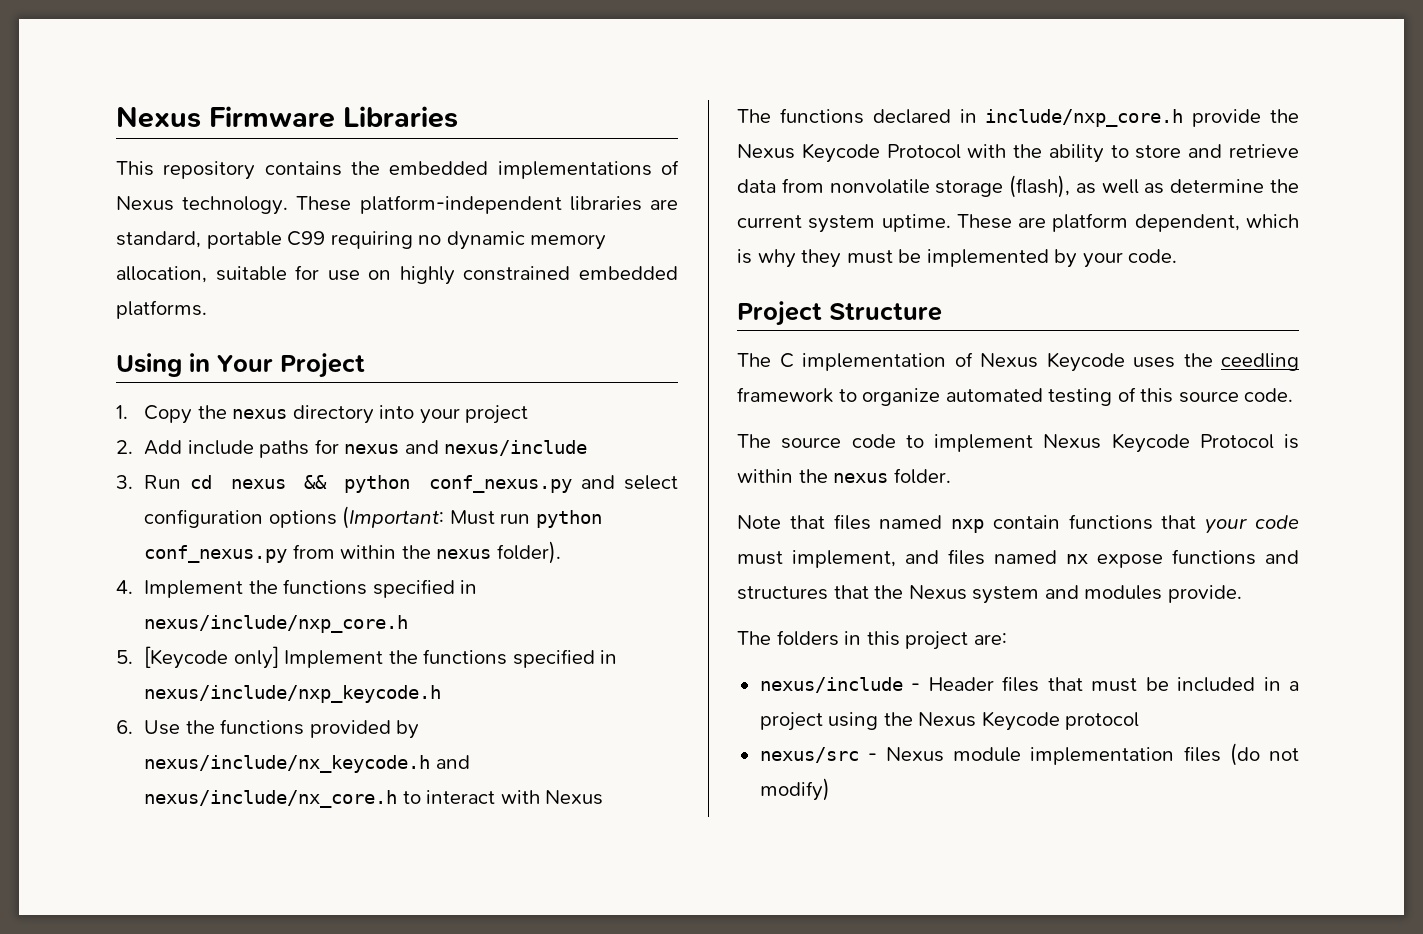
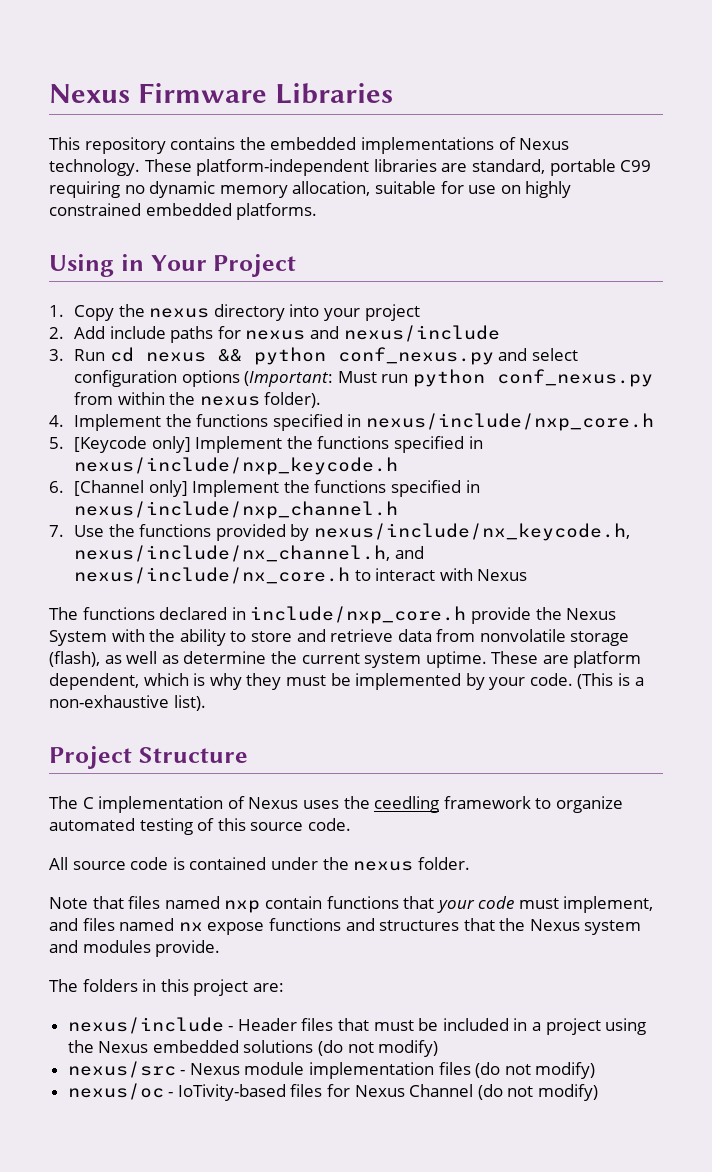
- 6. Use the functions provided by nexus/include/nx_keycode.h and nexus/include/nx_core.h to interact with Nexus
+ 6. [Channel only] Implement the functions specified in nexus/include/nxp_channel.h
+ 7. Use the functions provided by nexus/include/nx_keycode.h, nexus/include/nx_channel.h, and nexus/include/nx_core.h to interact with Nexus
- The functions declared in include/nxp_core.h provide the Nexus Keycode Protocol with the ability to store and retrieve data from nonvolatile storage (flash), as well as determine the current system uptime.
+ The functions declared in include/nxp_core.h provide the Nexus System with the ability to store and retrieve data from nonvolatile storage (flash), as well as determine the current system uptime.
+ (This is a non-exhaustive list).
- The C implementation of Nexus Keycode uses the ceedling framework to organize automated testing of this source code.
+ The C implementation of Nexus uses the ceedling framework to organize automated testing of this source code.
- The source code to implement Nexus Keycode Protocol is within the nexus folder.
+ All source code is contained under the nexus folder.
- nexus/include - Header files that must be included in a project using the Nexus Keycode protocol
+ nexus/include - Header files that must be included in a project using the Nexus embedded solutions (do not modify)
+ nexus/oc - IoTivity-based files for Nexus Channel (do not modify)

